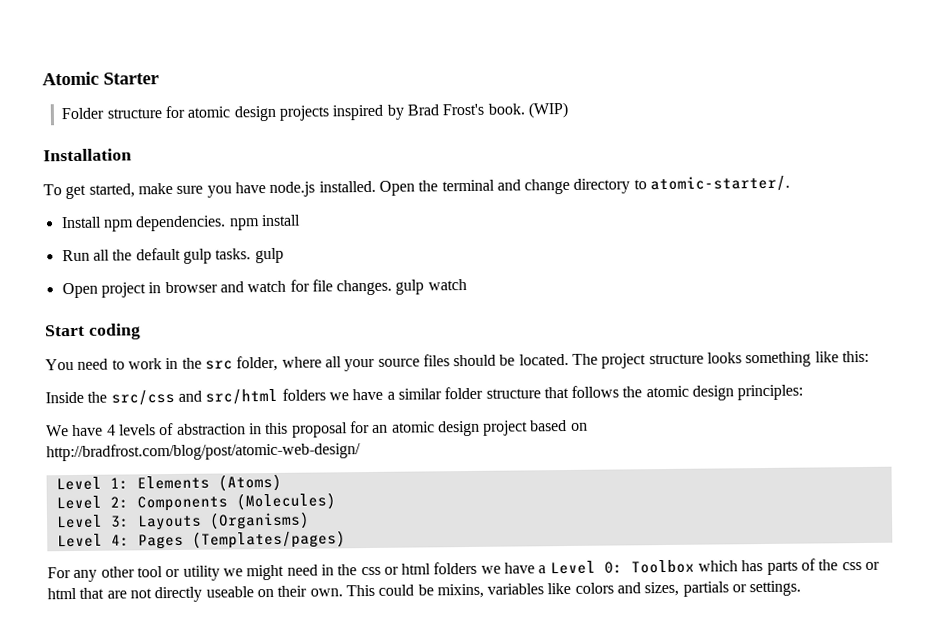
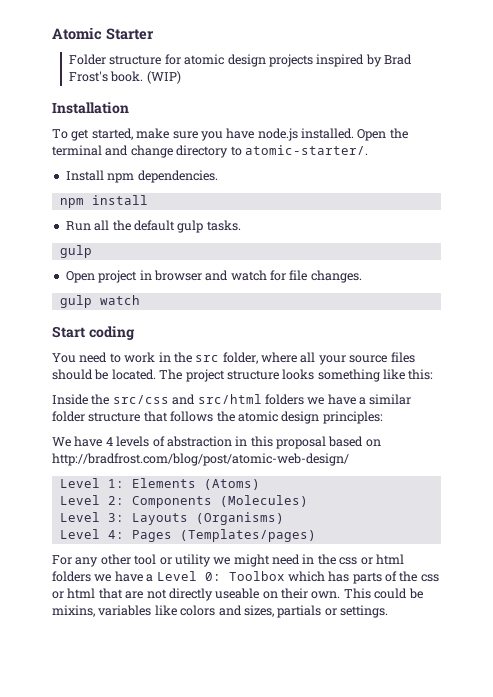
- Install npm dependencies. npm install
+ Install npm dependencies.
+ npm install
- Run all the default gulp tasks. gulp
+ Run all the default gulp tasks.
+ gulp
- Open project in browser and watch for file changes. gulp watch
+ Open project in browser and watch for file changes.
+ gulp watch
- We have 4 levels of abstraction in this proposal for an atomic design project based on http://bradfrost.com/blog/post/atomic-web-design/
+ We have 4 levels of abstraction in this proposal based on http://bradfrost.com/blog/post/atomic-web-design/

